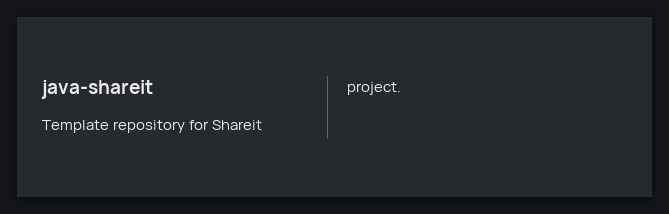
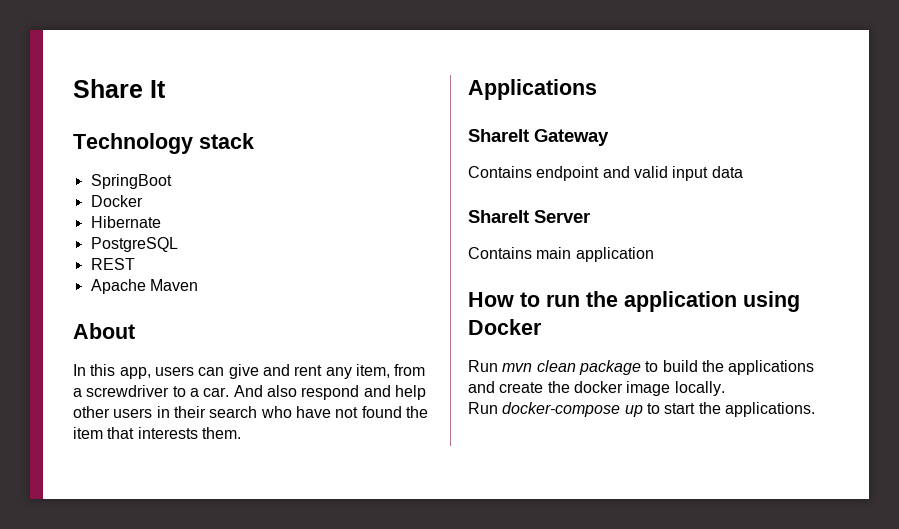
- java-shareit
- Template repository for Shareit project.
+ Share It
+ Technology stack
+ SpringBoot
+ Docker
+ Hibernate
+ PostgreSQL
+ REST
+ Apache Maven
+ About
+ In this app, users can give and rent any item, from a screwdriver to a car. And also respond and help other users in their search who have not found the item that interests them.
+ Applications
+ ShareIt Gateway
+ Contains endpoint and valid input data
+ ShareIt Server
+ Contains main application
+ How to run the application using Docker
+ Run mvn clean package to build the applications and create the docker image locally.
+ Run docker-compose up to start the applications.

